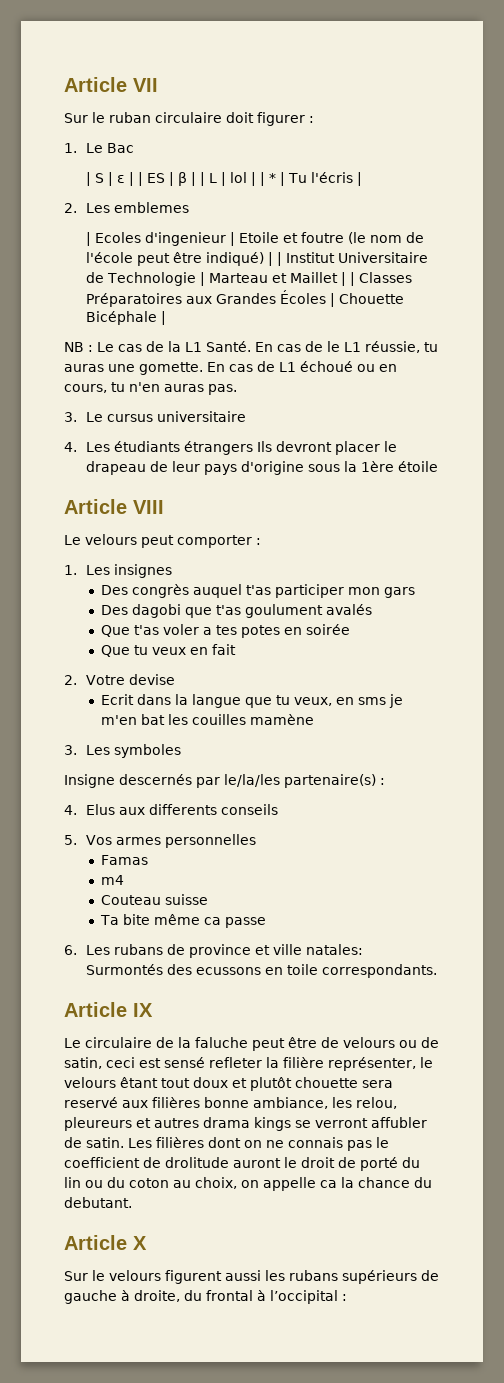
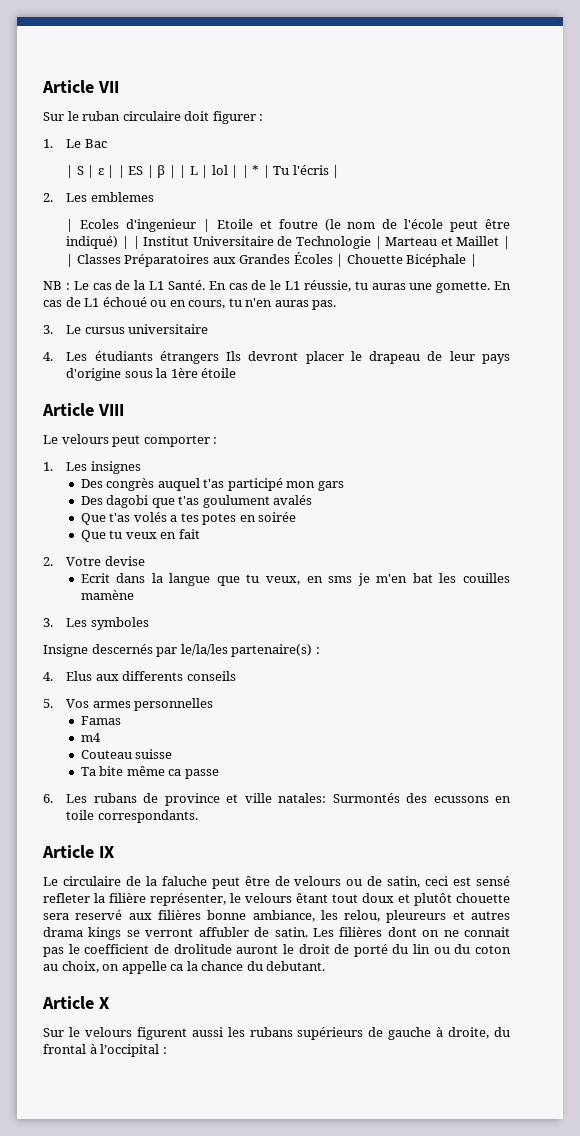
- Des congrès auquel t'as participer mon gars
+ Des congrès auquel t'as participé mon gars
- Que t'as voler a tes potes en soirée
+ Que t'as volés a tes potes en soirée
- Les filières dont on ne connais pas le coefficient de drolitude auront le droit de porté du lin ou du coton au choix, on appelle ca la chance du debutant.
+ Les filières dont on ne connait pas le coefficient de drolitude auront le droit de porté du lin ou du coton au choix, on appelle ca la chance du debutant.

